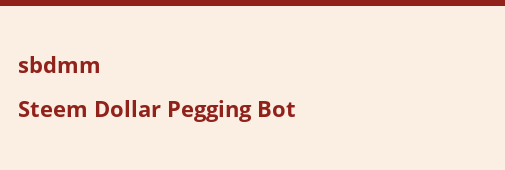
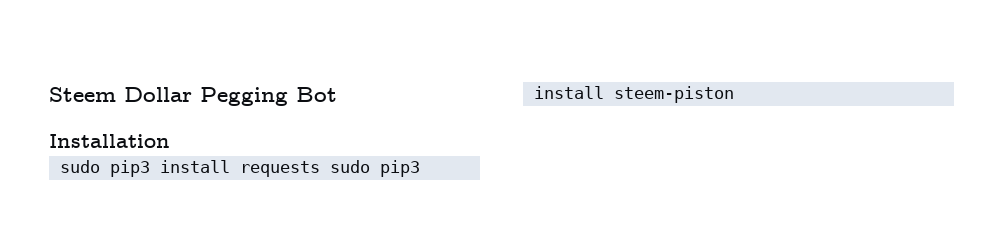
- sbdmm
+ Installation
+ sudo pip3 install requests sudo pip3 install steem-piston

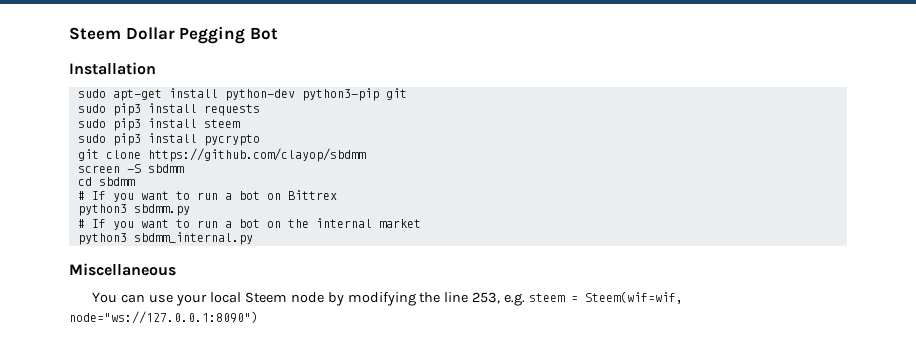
+ sudo apt-get install python-dev python3-pip git
- sudo pip3 install requests sudo pip3 install steem-piston
+ sudo pip3 install requests
+ sudo pip3 install steem
+ sudo pip3 install pycrypto
+ git clone https://github.com/clayop/sbdmm
+ screen -S sbdmm
+ cd sbdmm
+ # If you want to run a bot on Bittrex
+ python3 sbdmm.py
+ # If you want to run a bot on the internal market
+ python3 sbdmm_internal.py
+ Miscellaneous
+ You can use your local Steem node by modifying the line 253, e.g. steem = Steem(wif=wif, node="ws://127.0.0.1:8090")

